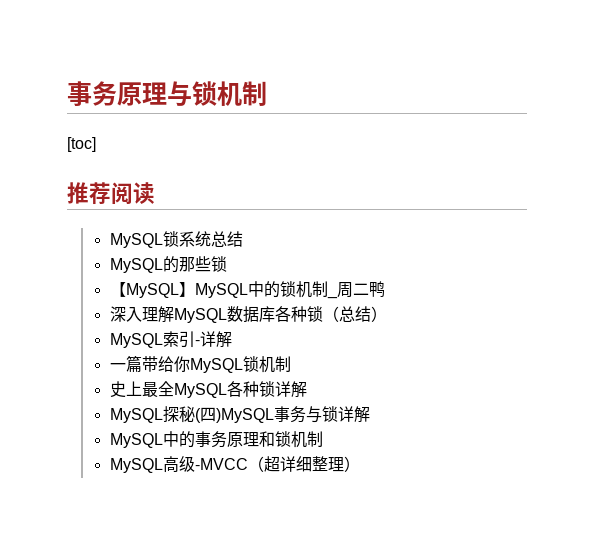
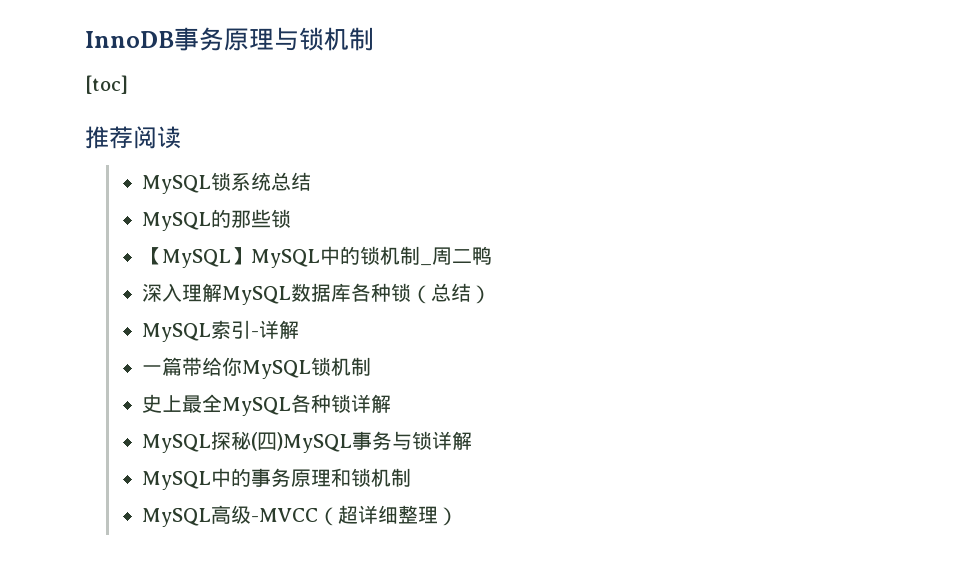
- 事务原理与锁机制
+ InnoDB事务原理与锁机制

